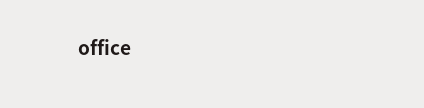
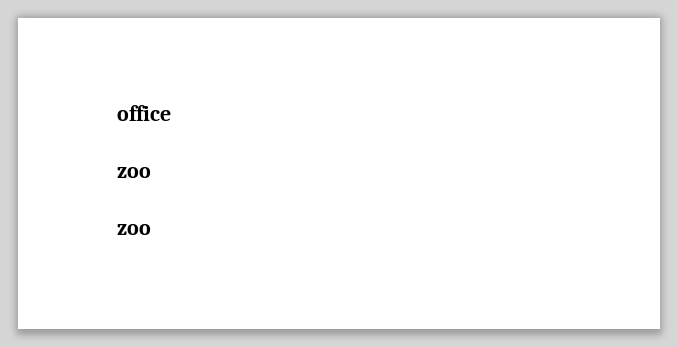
  office
+ zoo
+ zoo

